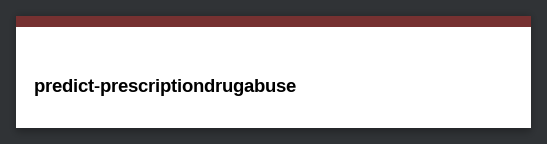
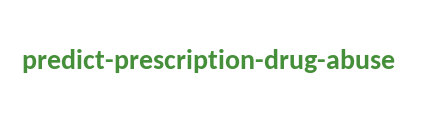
- predict-prescriptiondrugabuse
+ predict-prescription-drug-abuse

